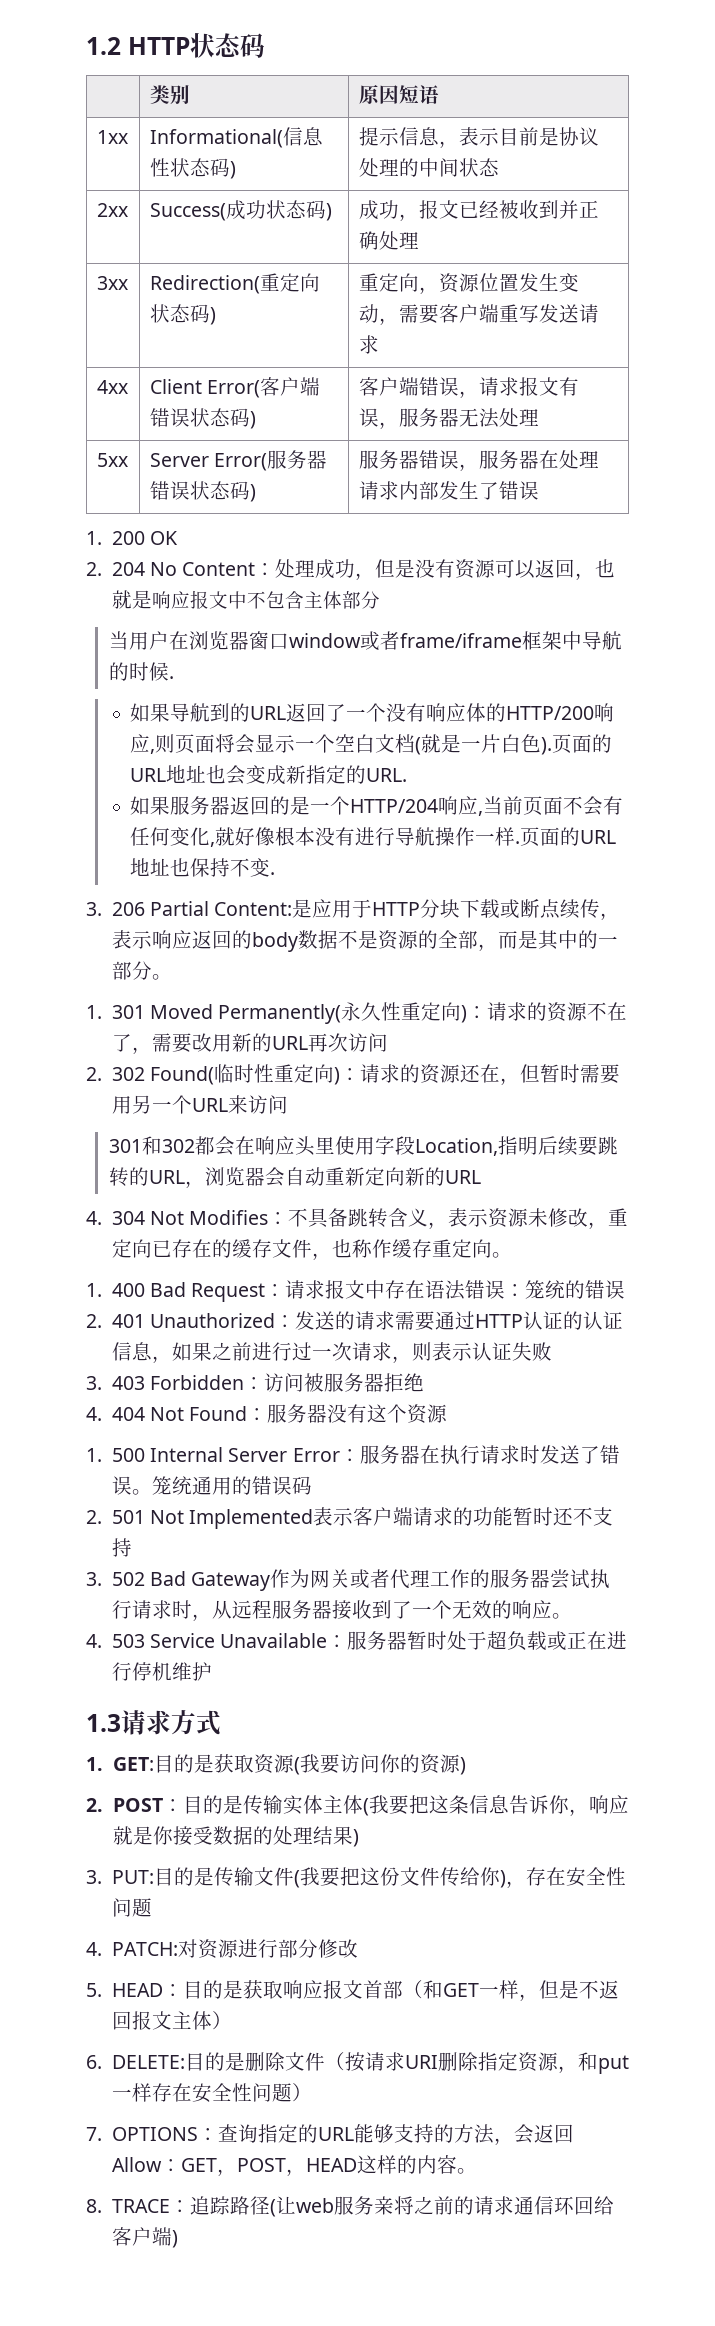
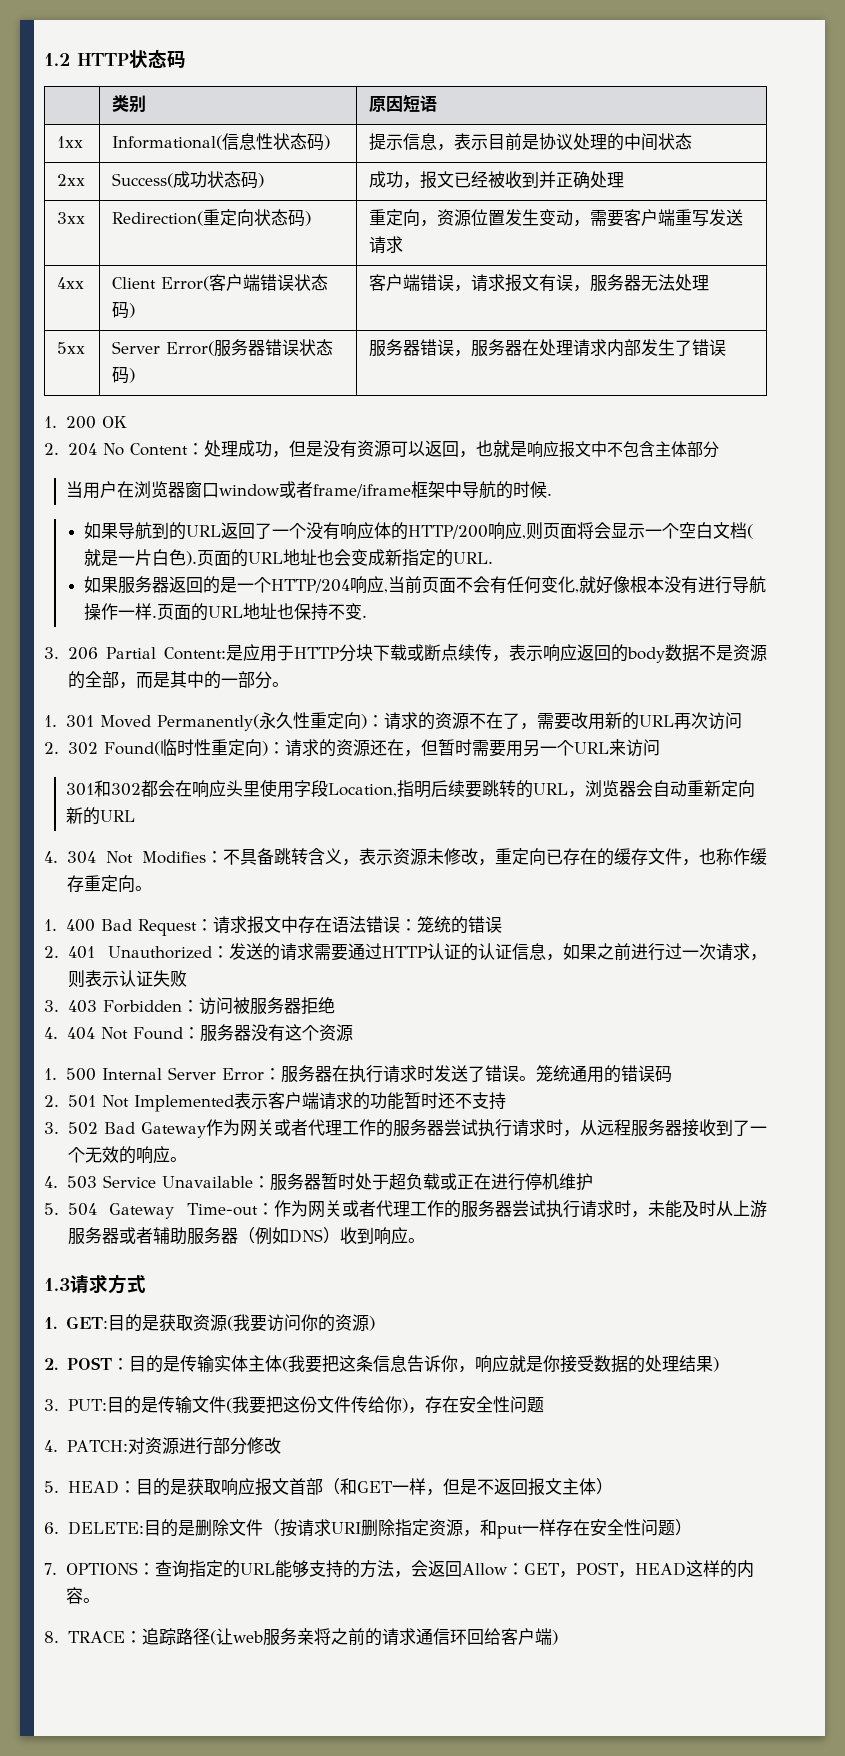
+ 5. 504 Gateway Time-out：作为网关或者代理工作的服务器尝试执行请求时，未能及时从上游服务器或者辅助服务器（例如DNS）收到响应。

